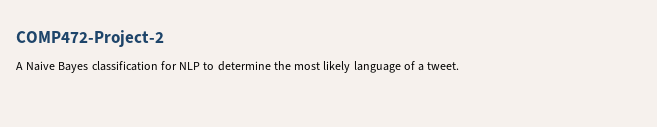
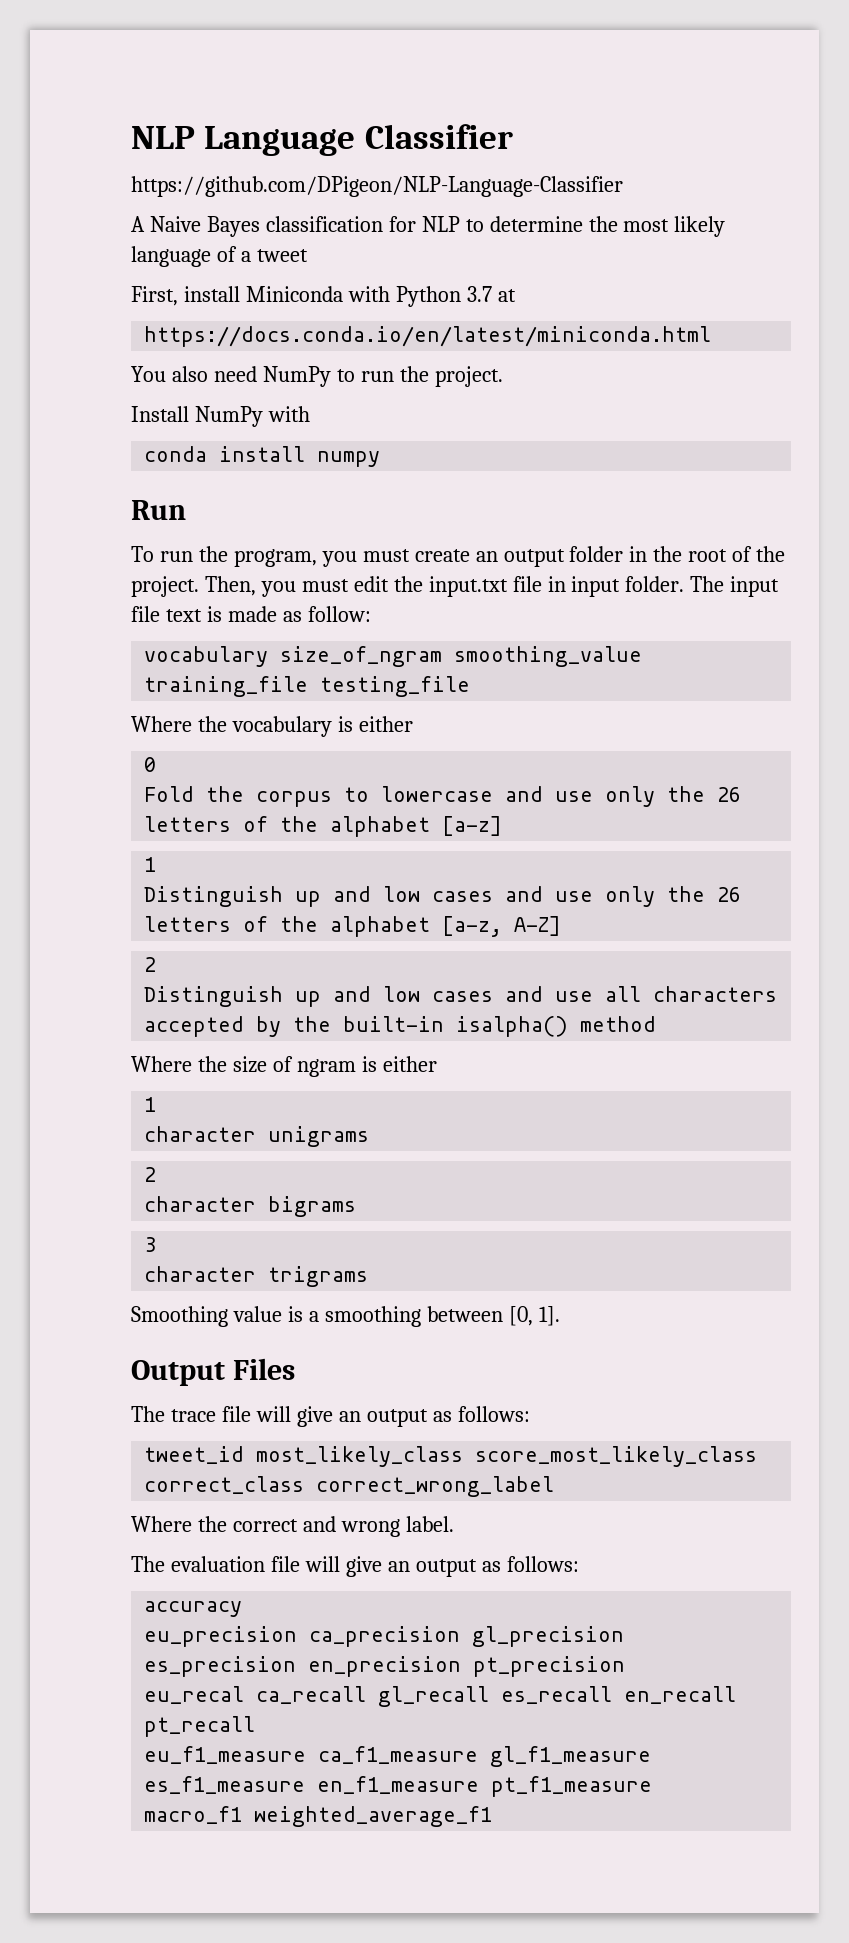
- COMP472-Project-2
+ NLP Language Classifier
+ https://github.com/DPigeon/NLP-Language-Classifier
- A Naive Bayes classification for NLP to determine the most likely language of a tweet.
+ A Naive Bayes classification for NLP to determine the most likely language of a tweet
+ First, install Miniconda with Python 3.7 at
+ https://docs.conda.io/en/latest/miniconda.html
+ You also need NumPy to run the project.
+ Install NumPy with
+ conda install numpy
+ Run
+ To run the program, you must create an output folder in the root of the project. Then, you must edit the input.txt file in input folder. The input file text is made as follow:
+ vocabulary size_of_ngram smoothing_value training_file testing_file
+ Where the vocabulary is either
+ 0
+ Fold the corpus to lowercase and use only the 26 letters of the alphabet [a-z]
+ 1
+ Distinguish up and low cases and use only the 26 letters of the alphabet [a-z, A-Z]
+ 2
+ Distinguish up and low cases and use all characters accepted by the built-in isalpha() method
+ Where the size of ngram is either
+ 1
+ character unigrams
+ 2
+ character bigrams
+ 3
+ character trigrams
+ Smoothing value is a smoothing between [0, 1].
+ Output Files
+ The trace file will give an output as follows:
+ tweet_id most_likely_class score_most_likely_class correct_class correct_wrong_label
+ Where the correct and wrong label.
+ The evaluation file will give an output as follows:
+ accuracy
+ eu_precision ca_precision gl_precision es_precision en_precision pt_precision
+ eu_recal ca_recall gl_recall es_recall en_recall pt_recall
+ eu_f1_measure ca_f1_measure gl_f1_measure es_f1_measure en_f1_measure pt_f1_measure
+ macro_f1 weighted_average_f1

